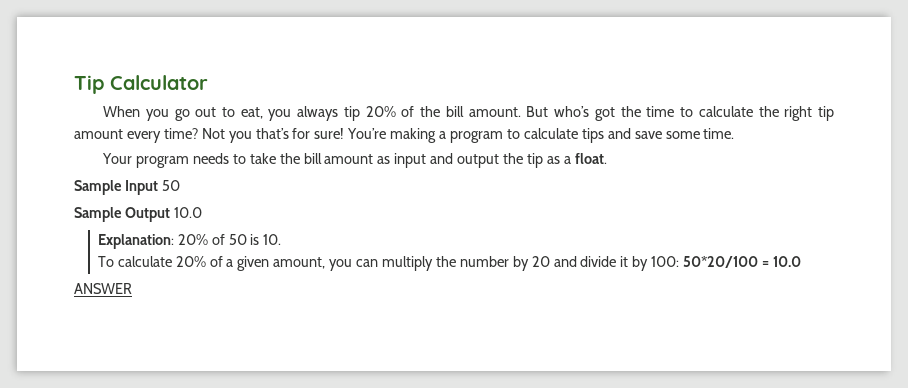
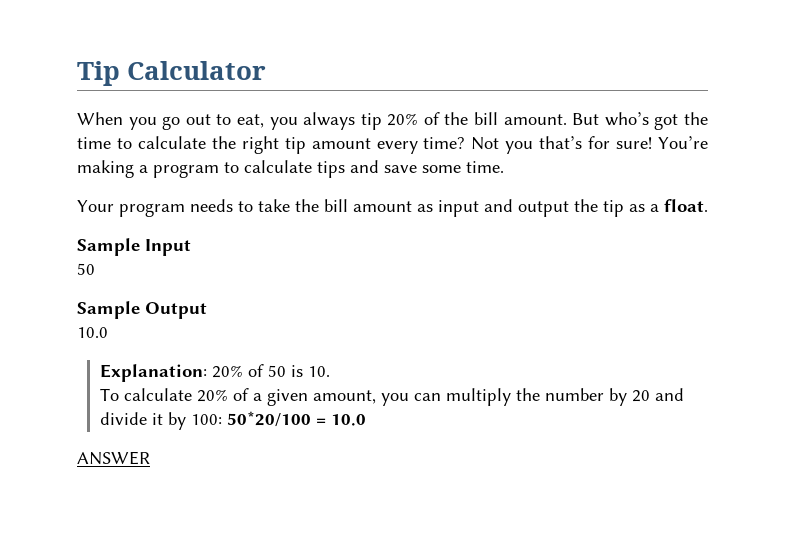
- Sample Input 50
+ Sample Input
+ 50
- Sample Output 10.0
+ Sample Output
+ 10.0

